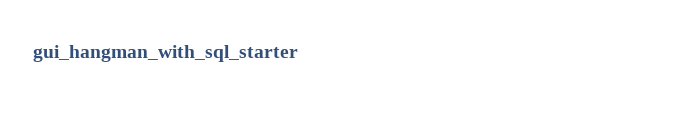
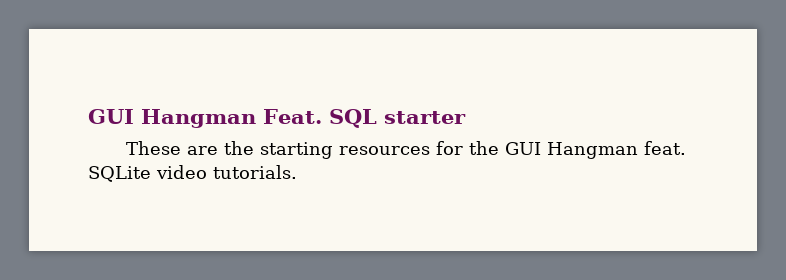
- gui_hangman_with_sql_starter
+ GUI Hangman Feat. SQL starter
+ These are the starting resources for the GUI Hangman feat. SQLite video tutorials.

